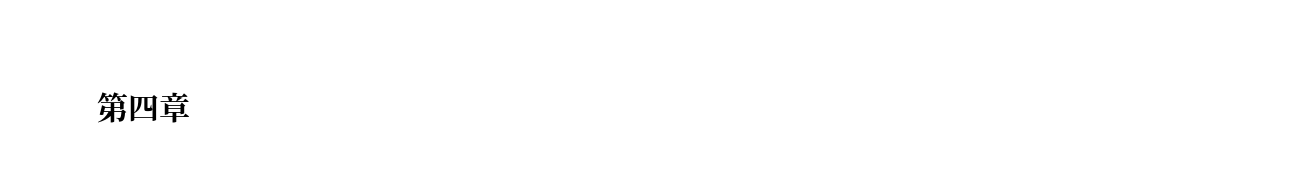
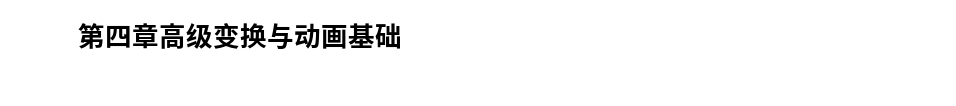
- 第四章
+ 第四章高级变换与动画基础

